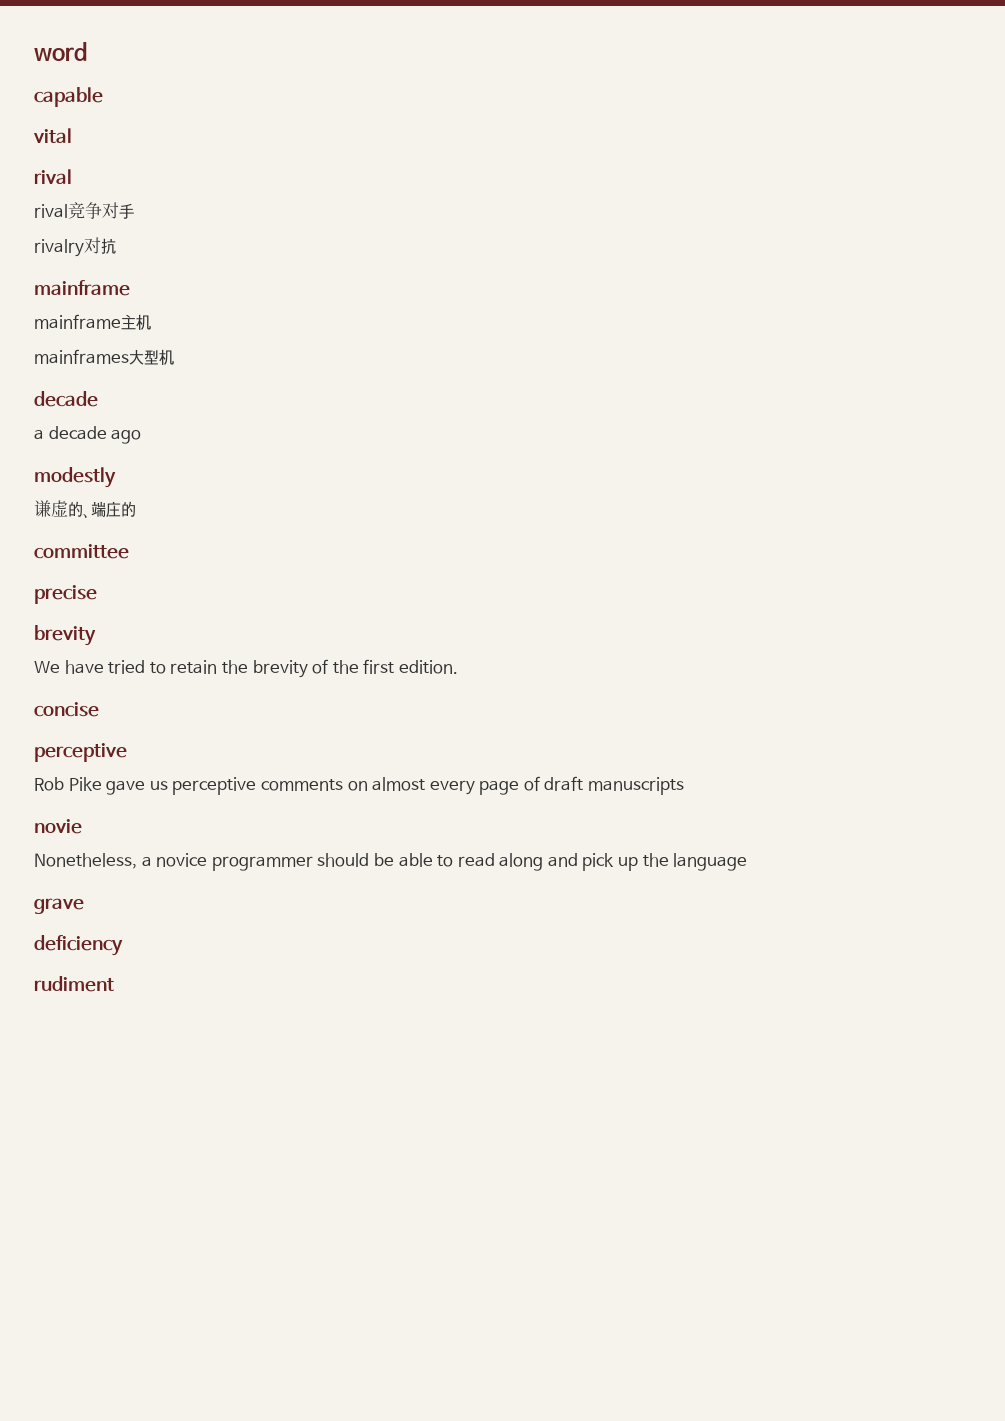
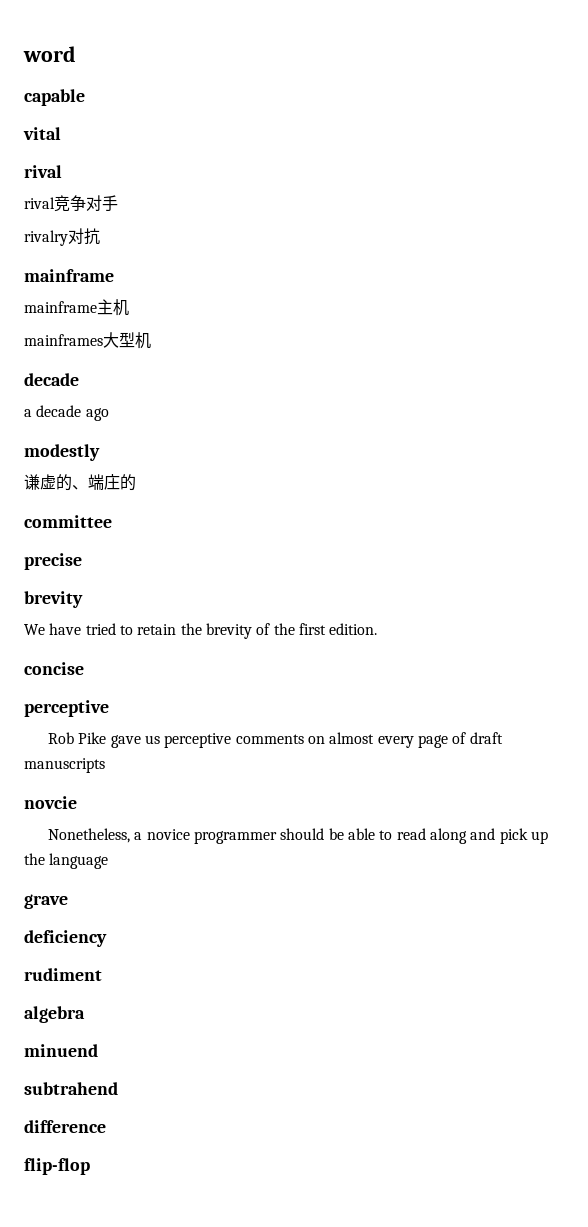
- novie
+ novcie
+ algebra
+ minuend
+ subtrahend
+ difference
+ flip-flop

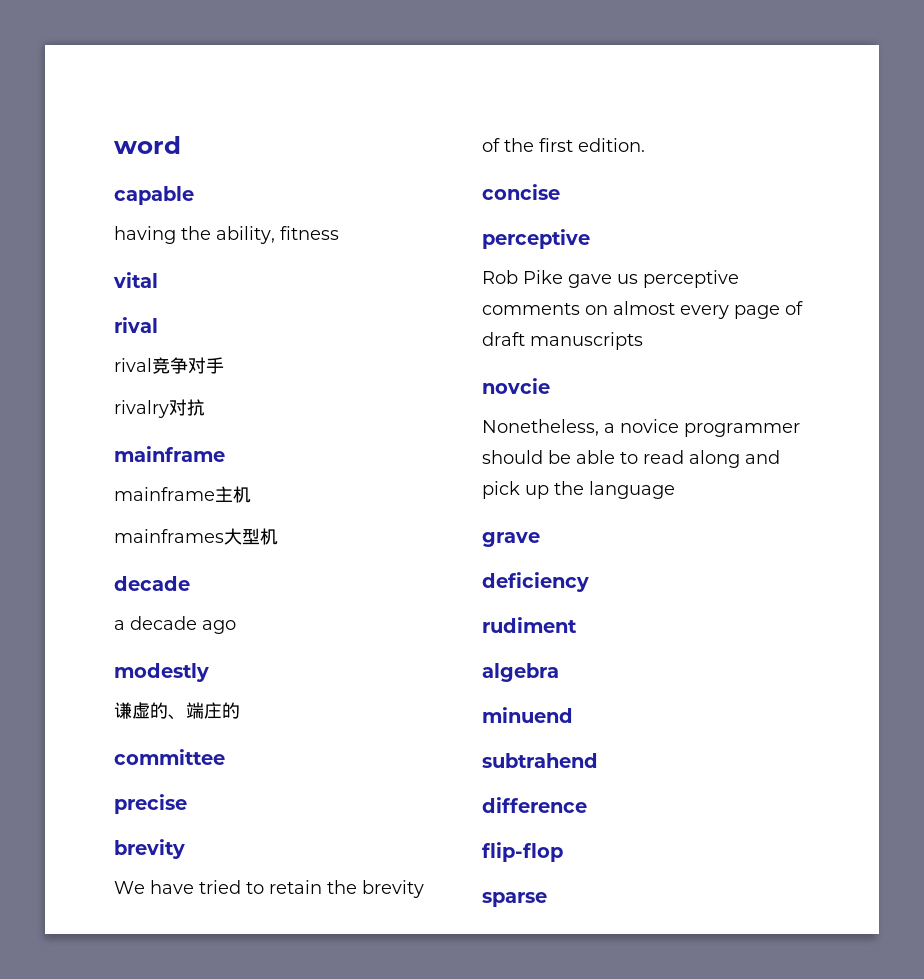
+ having the ability, fitness
+ sparse

